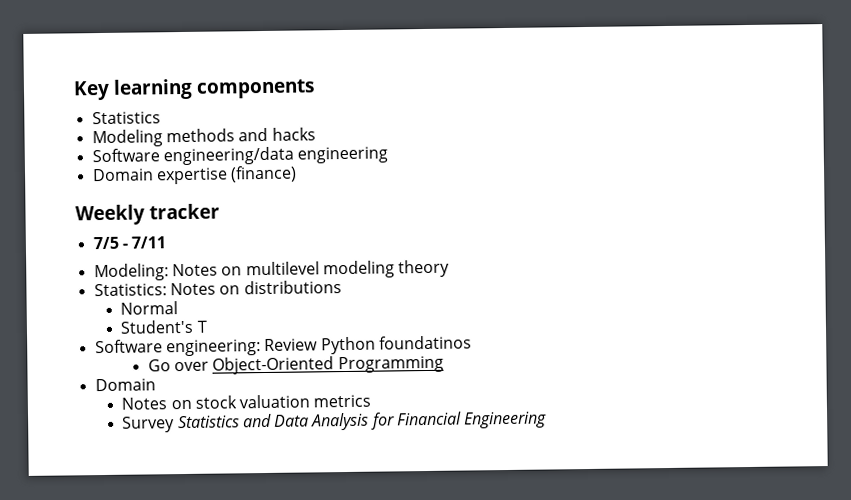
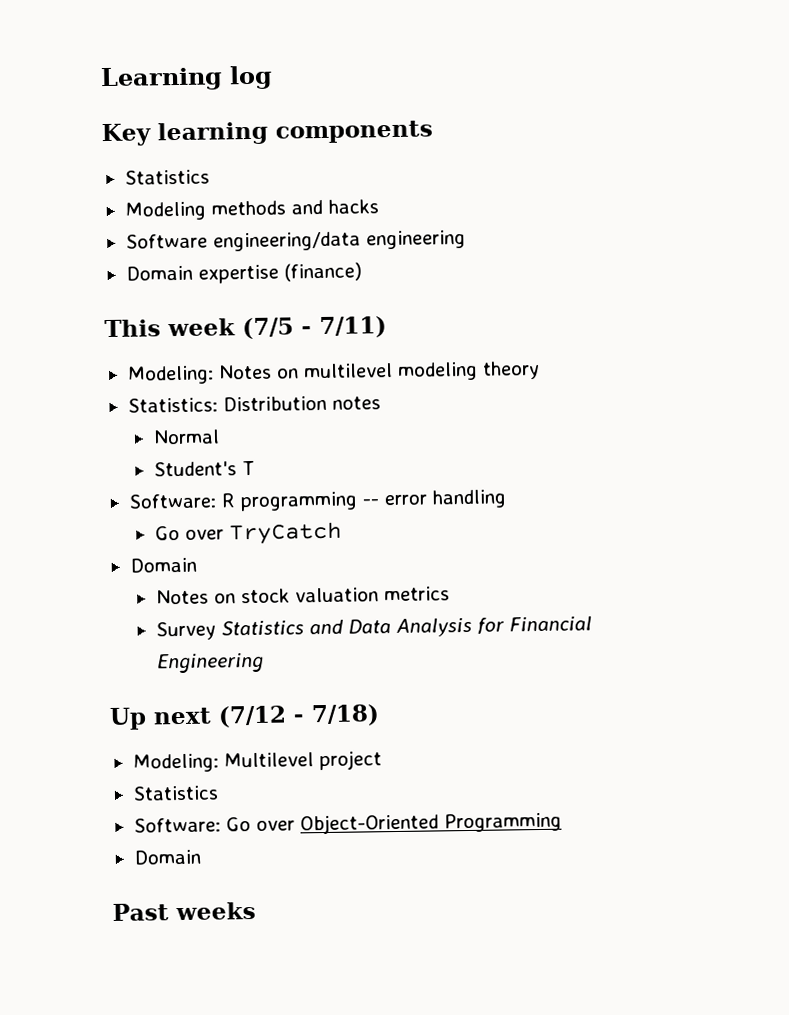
+ Learning log
- Weekly tracker
- 7/5 - 7/11
+ This week (7/5 - 7/11)
- Statistics: Notes on distributions
+ Statistics: Distribution notes
- Software engineering: Review Python foundatinos
- Go over Object-Oriented Programming
+ Software: R programming -- error handling
+ Go over TryCatch
+ Up next (7/12 - 7/18)
+ Modeling: Multilevel project
+ Statistics
+ Software: Go over Object-Oriented Programming
+ Domain
+ Past weeks

